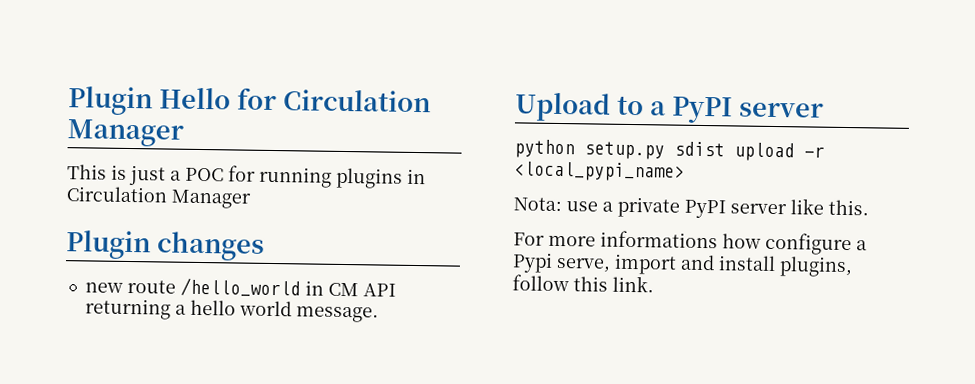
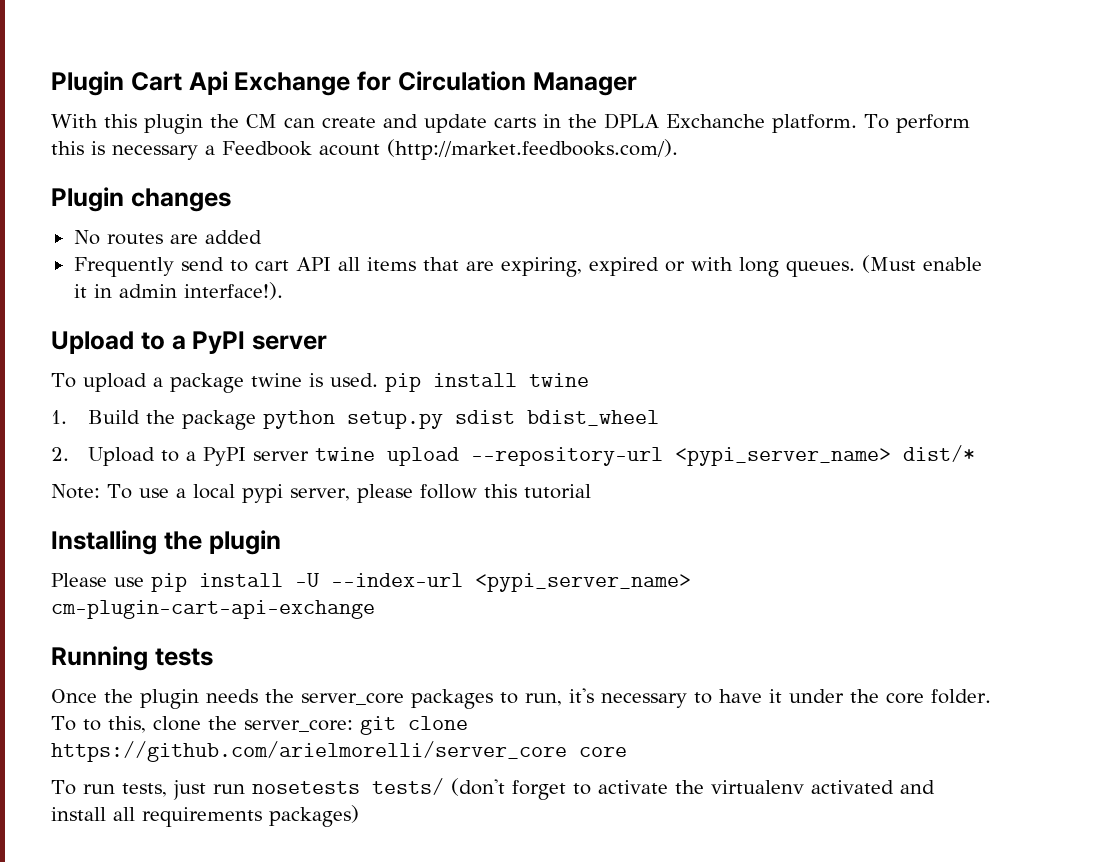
- Plugin Hello for Circulation Manager
+ Plugin Cart Api Exchange for Circulation Manager
- This is just a POC for running plugins in Circulation Manager
+ With this plugin the CM can create and update carts in the DPLA Exchanche platform. To perform this is necessary a Feedbook acount (http://market.feedbooks.com/).
  Plugin changes
- new route /hello_world in CM API returning a hello world message.
+ No routes are added
+ Frequently send to cart API all items that are expiring, expired or with long queues. (Must enable it in admin interface!).
- python setup.py sdist upload -r <local_pypi_name>
- Nota: use a private PyPI server like this.
- For more informations how configure a Pypi serve, import and install plugins, follow this link.
+ To upload a package twine is used. pip install twine
+ 1. Build the package python setup.py sdist bdist_wheel
+ 2. Upload to a PyPI server twine upload --repository-url <pypi_server_name> dist/*
+ Note: To use a local pypi server, please follow this tutorial
+ Installing the plugin
+ Please use pip install -U --index-url <pypi_server_name> cm-plugin-cart-api-exchange
+ Running tests
+ Once the plugin needs the server_core packages to run, it's necessary to have it under the core folder. To to this, clone the server_core: git clone https://github.com/arielmorelli/server_core core
+ To run tests, just run nosetests tests/ (don't forget to activate the virtualenv activated and install all requirements packages)

